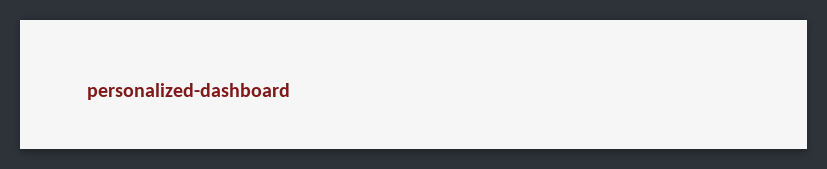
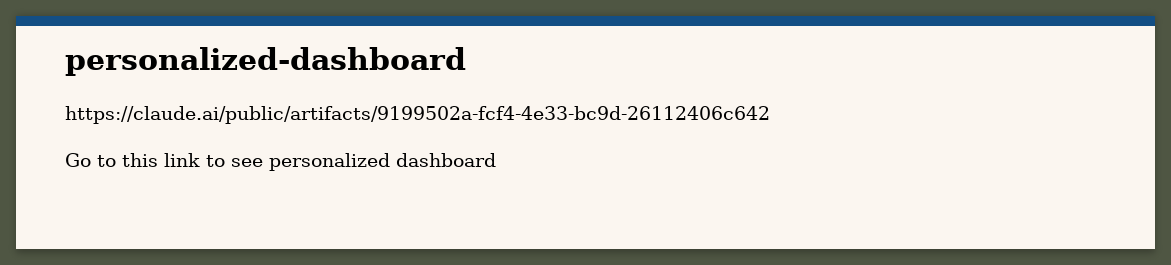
+ https://claude.ai/public/artifacts/9199502a-fcf4-4e33-bc9d-26112406c642
+ Go to this link to see personalized dashboard

